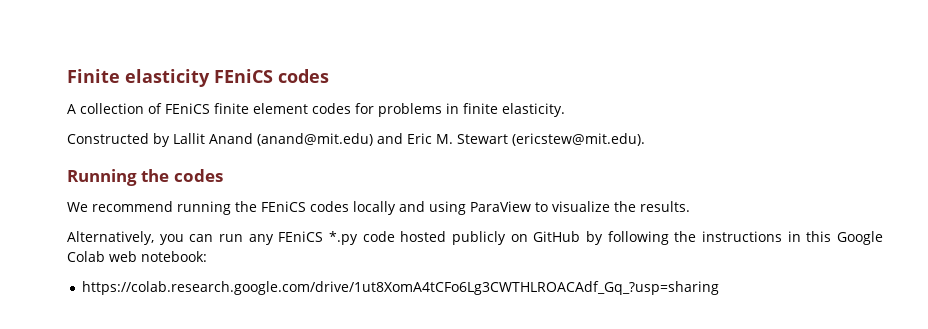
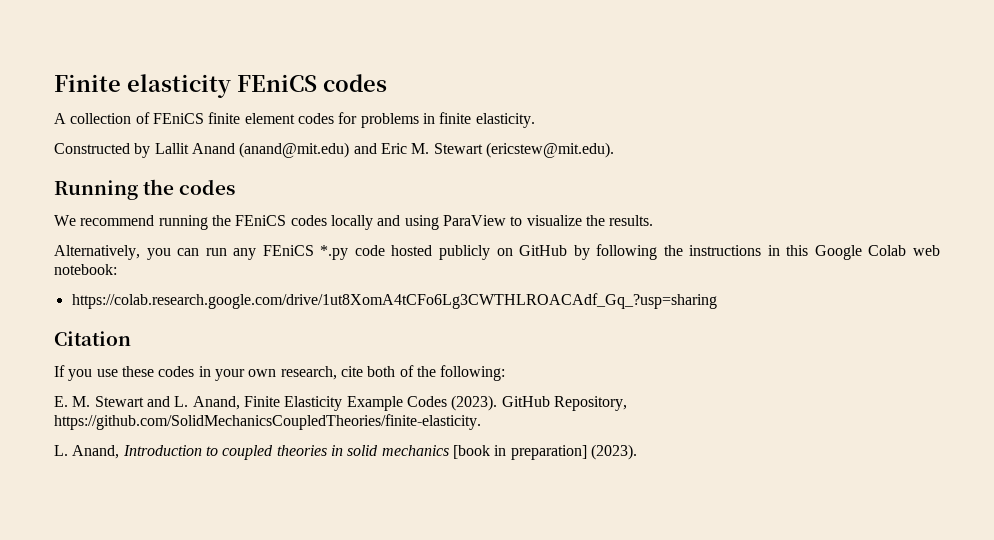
+ Citation
+ If you use these codes in your own research, cite both of the following:
+ E. M. Stewart and L. Anand, Finite Elasticity Example Codes (2023). GitHub Repository, https://github.com/SolidMechanicsCoupledTheories/finite-elasticity.
+ L. Anand, Introduction to coupled theories in solid mechanics [book in preparation] (2023).

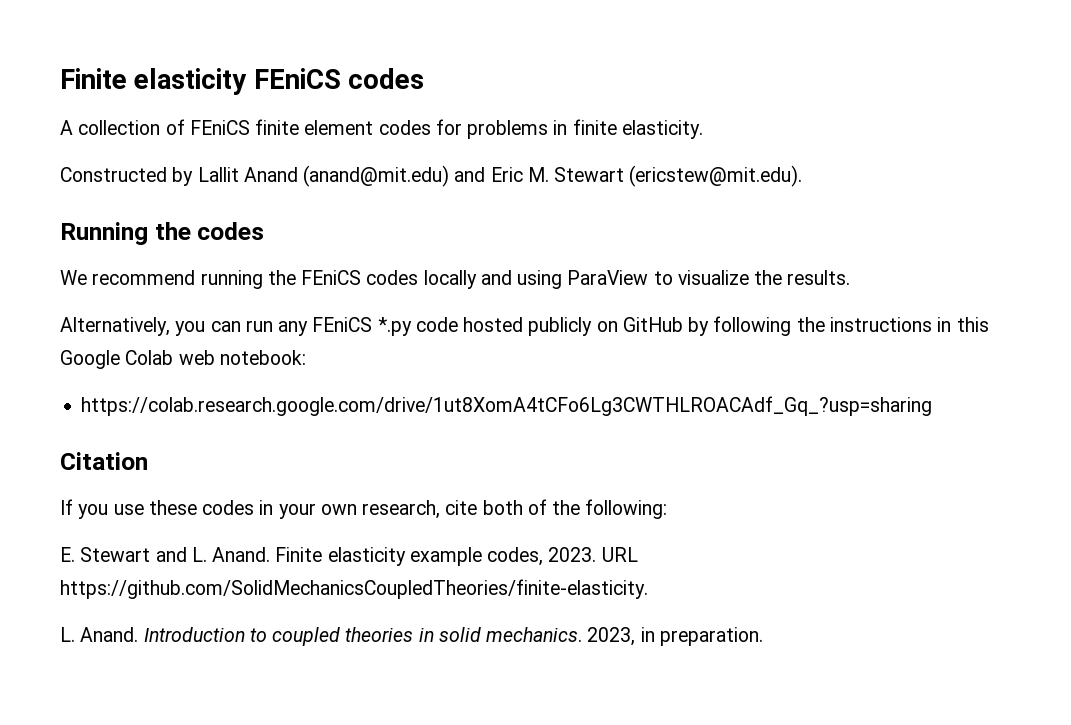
- E. M. Stewart and L. Anand, Finite Elasticity Example Codes (2023). GitHub Repository, https://github.com/SolidMechanicsCoupledTheories/finite-elasticity.
+ E. Stewart and L. Anand. Finite elasticity example codes, 2023. URL https://github.com/SolidMechanicsCoupledTheories/finite-elasticity.
- L. Anand, Introduction to coupled theories in solid mechanics [book in preparation] (2023).
+ L. Anand. Introduction to coupled theories in solid mechanics. 2023, in preparation.

